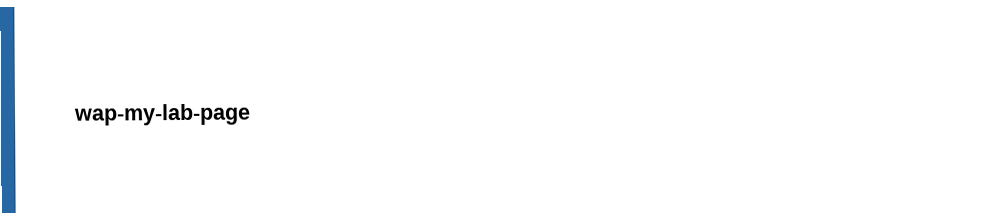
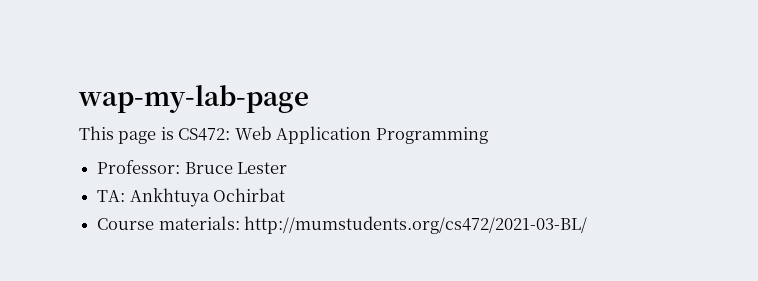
+ This page is CS472: Web Application Programming
+ Professor: Bruce Lester
+ TA: Ankhtuya Ochirbat
+ Course materials: http://mumstudents.org/cs472/2021-03-BL/

